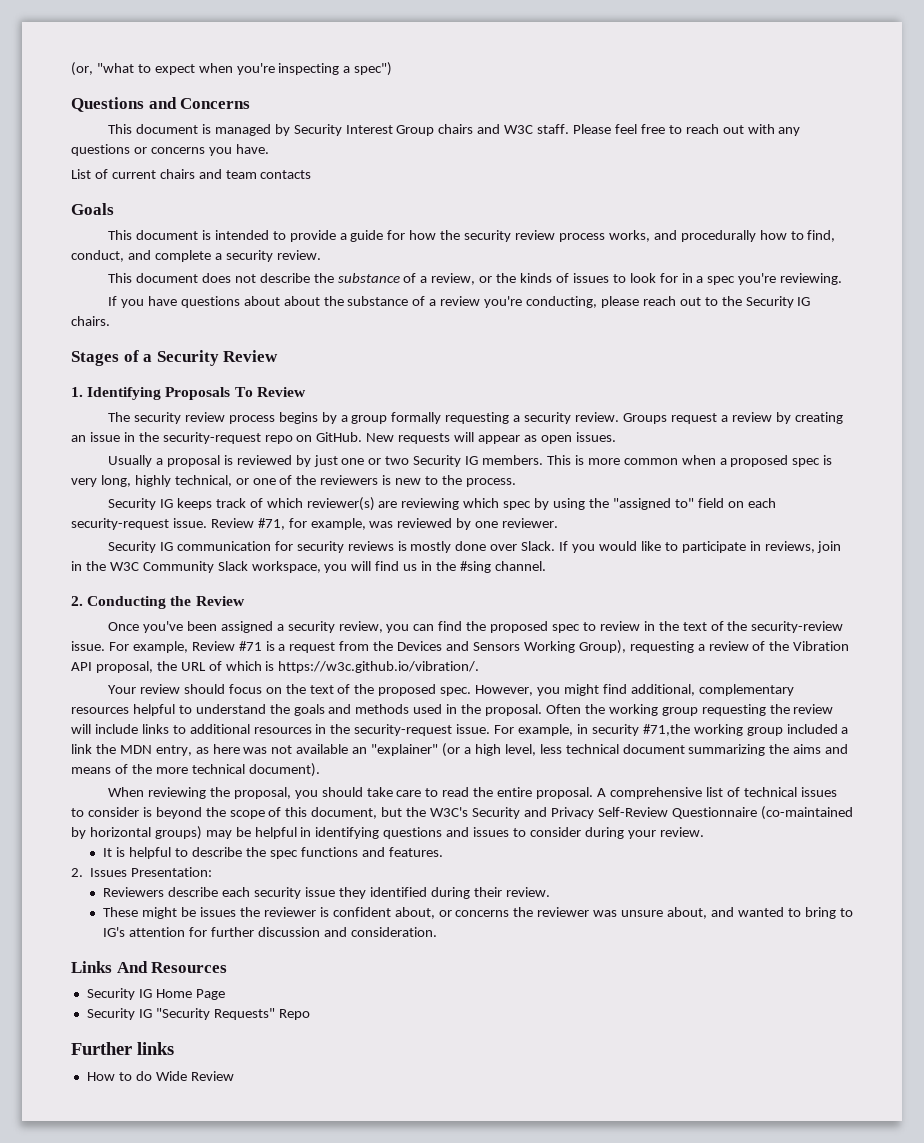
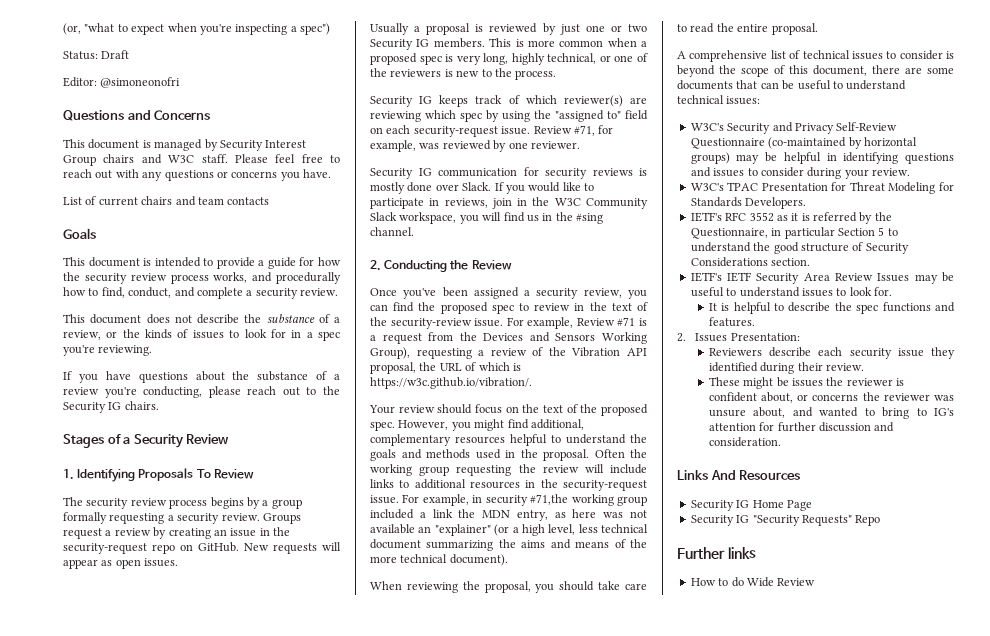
+ Status: Draft
+ Editor: @simoneonofri
- If you have questions about about the substance of a review you're conducting, please reach out to the Security IG chairs.
+ If you have questions about the substance of a review you're conducting, please reach out to the Security IG chairs.
- When reviewing the proposal, you should take care to read the entire proposal. A comprehensive list of technical issues to consider is beyond the scope of this document, but the W3C's Security and Privacy Self-Review Questionnaire (co-maintained by horizontal groups) may be helpful in identifying questions and issues to consider during your review.
+ When reviewing the proposal, you should take care to read the entire proposal.
+ A comprehensive list of technical issues to consider is beyond the scope of this document, there are some documents that can be useful to understand technical issues:
+ W3C's Security and Privacy Self-Review Questionnaire (co-maintained by horizontal groups) may be helpful in identifying questions and issues to consider during your review.
+ W3C's TPAC Presentation for Threat Modeling for Standards Developers.
+ IETF's RFC 3552 as it is referred by the Questionnaire, in particular Section 5 to understand the good structure of Security Considerations section.
+ IETF's IETF Security Area Review Issues may be useful to understand issues to look for.

